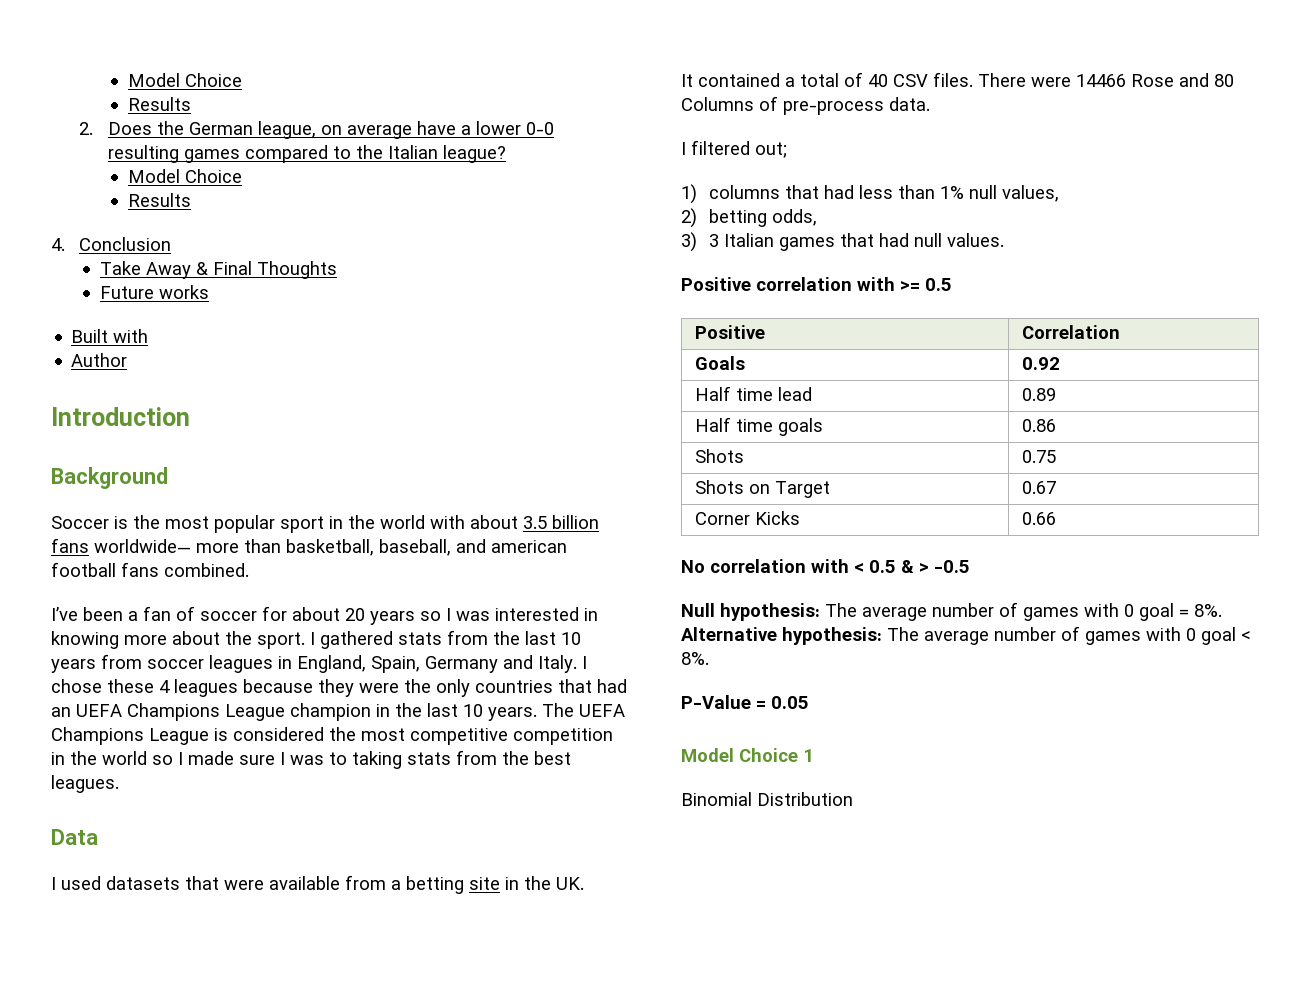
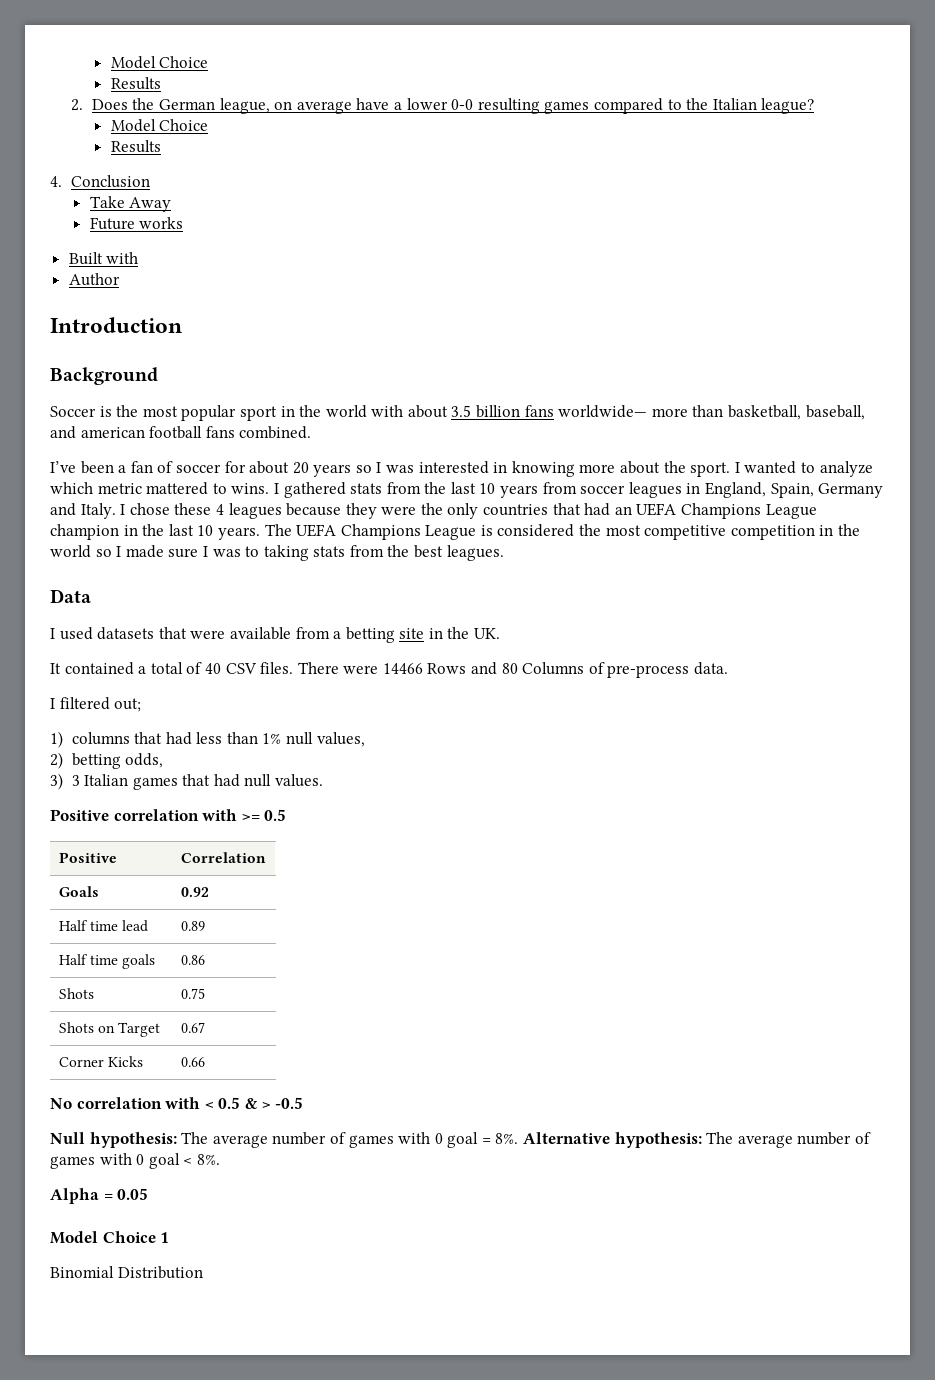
- Take Away & Final Thoughts
+ Take Away
- I gathered stats from the last 10 years from soccer leagues in England, Spain, Germany and Italy.
+ I wanted to analyze which metric mattered to wins. I gathered stats from the last 10 years from soccer leagues in England, Spain, Germany and Italy.
- There were 14466 Rose and 80 Columns of pre-process data.
+ There were 14466 Rows and 80 Columns of pre-process data.
- P-Value = 0.05
+ Alpha = 0.05

